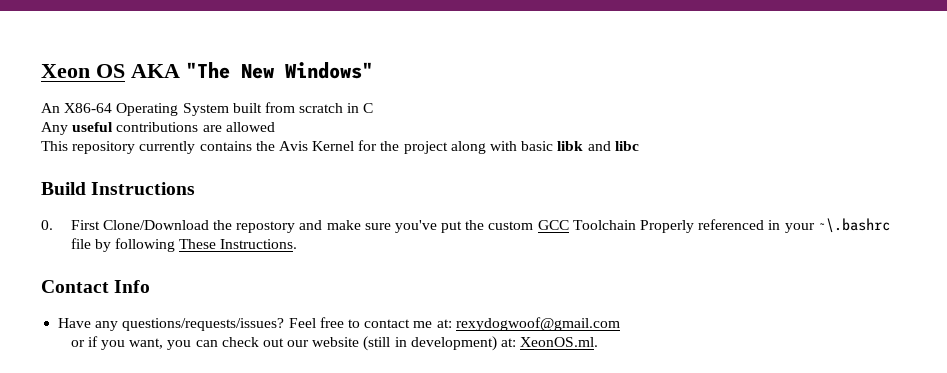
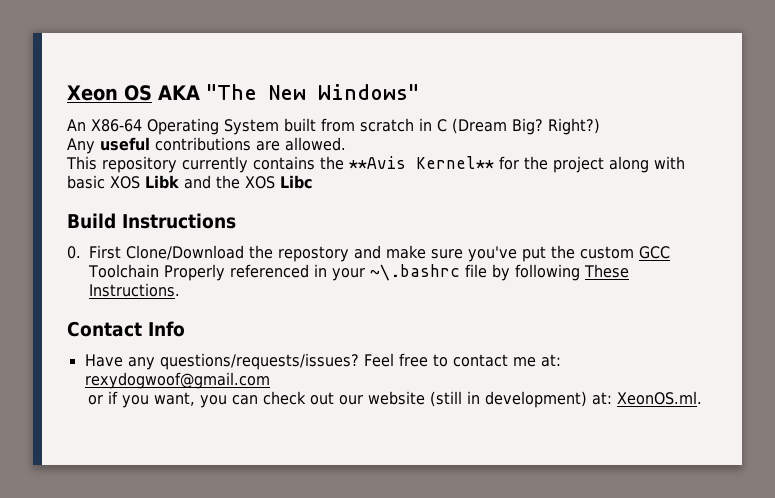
- An X86-64 Operating System built from scratch in C
+ An X86-64 Operating System built from scratch in C (Dream Big? Right?)
- Any useful contributions are allowed
+ Any useful contributions are allowed.
- This repository currently contains the Avis Kernel for the project along with basic libk and libc
+ This repository currently contains the **Avis Kernel** for the project along with basic XOS Libk and the XOS Libc

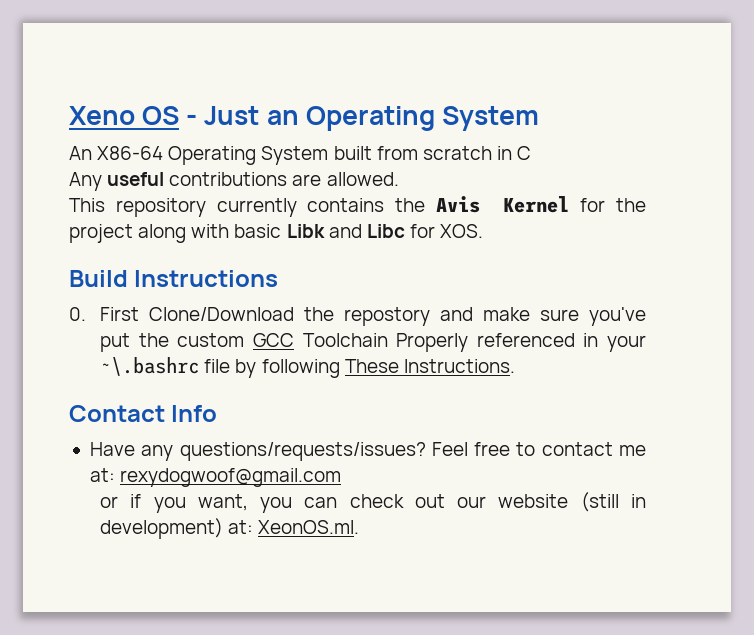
- Xeon OS AKA "The New Windows"
+ Xeno OS - Just an Operating System
- An X86-64 Operating System built from scratch in C (Dream Big? Right?)
+ An X86-64 Operating System built from scratch in C
- This repository currently contains the **Avis Kernel** for the project along with basic XOS Libk and the XOS Libc
+ This repository currently contains the Avis Kernel for the project along with basic Libk and Libc for XOS.

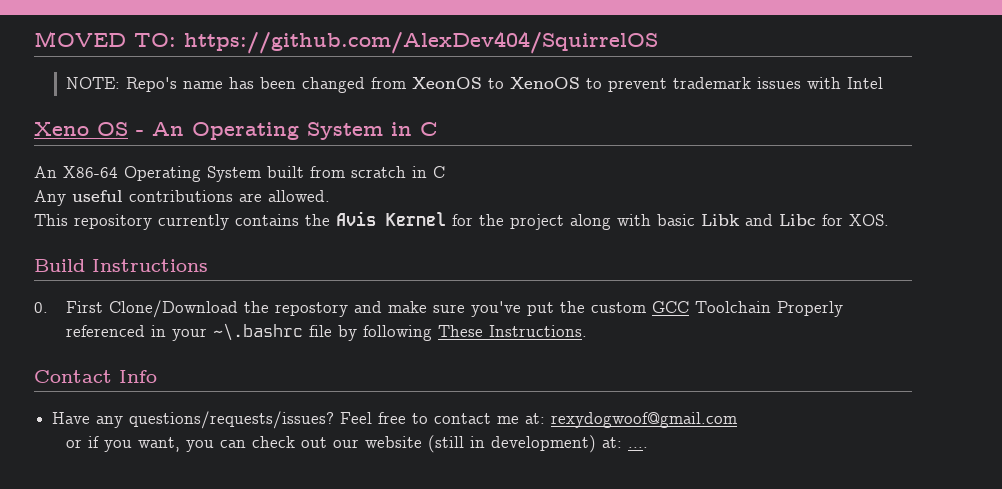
+ MOVED TO: https://github.com/AlexDev404/SquirrelOS
+ NOTE: Repo's name has been changed from XeonOS to XenoOS to prevent trademark issues with Intel
- Xeno OS - Just an Operating System
+ Xeno OS - An Operating System in C
- or if you want, you can check out our website (still in development) at: XeonOS.ml.
+ or if you want, you can check out our website (still in development) at: ....

